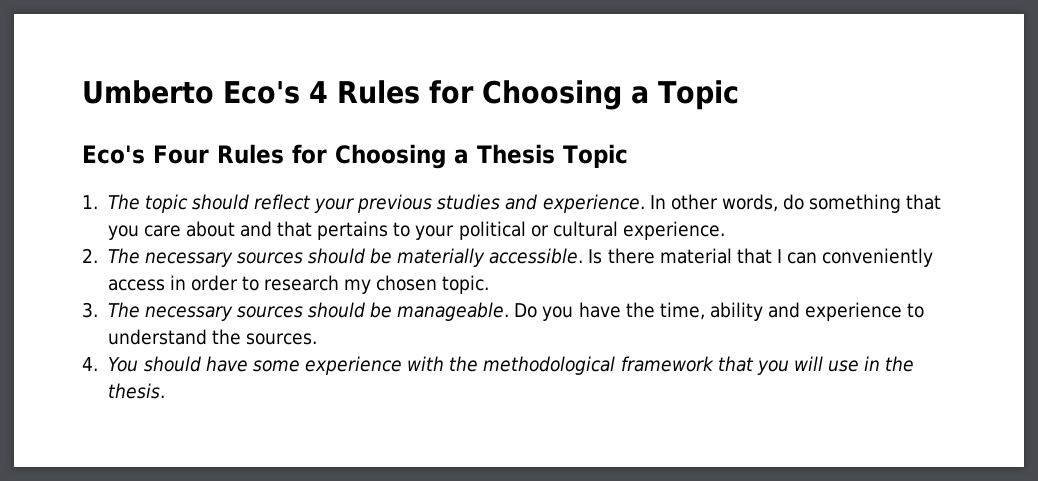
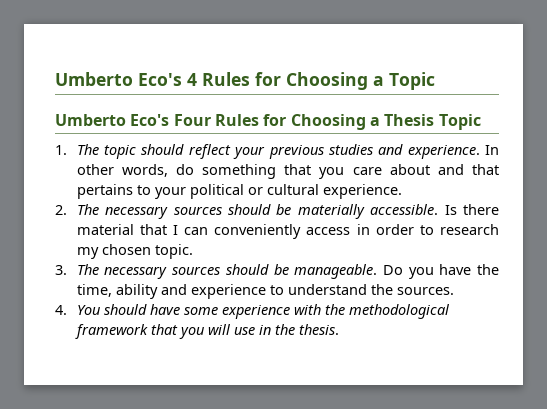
- Eco's Four Rules for Choosing a Thesis Topic
+ Umberto Eco's Four Rules for Choosing a Thesis Topic

